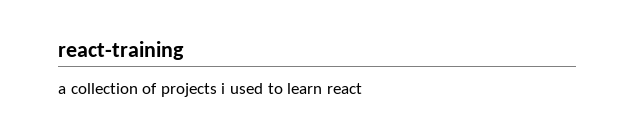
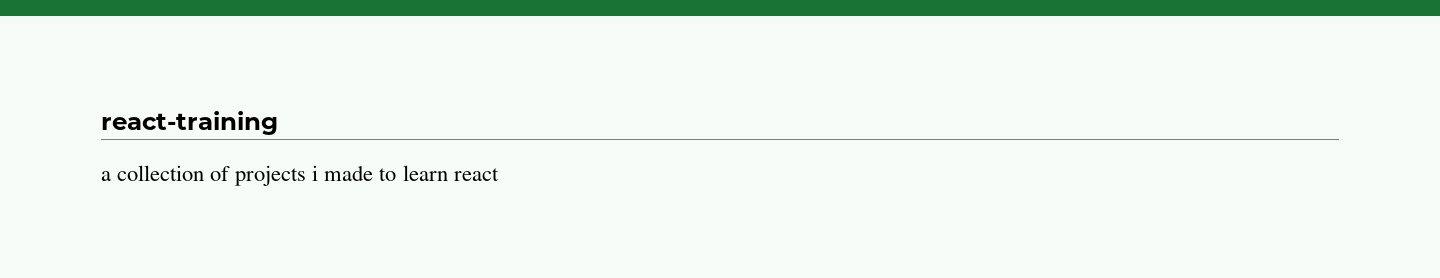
- a collection of projects i used to learn react
+ a collection of projects i made to learn react

